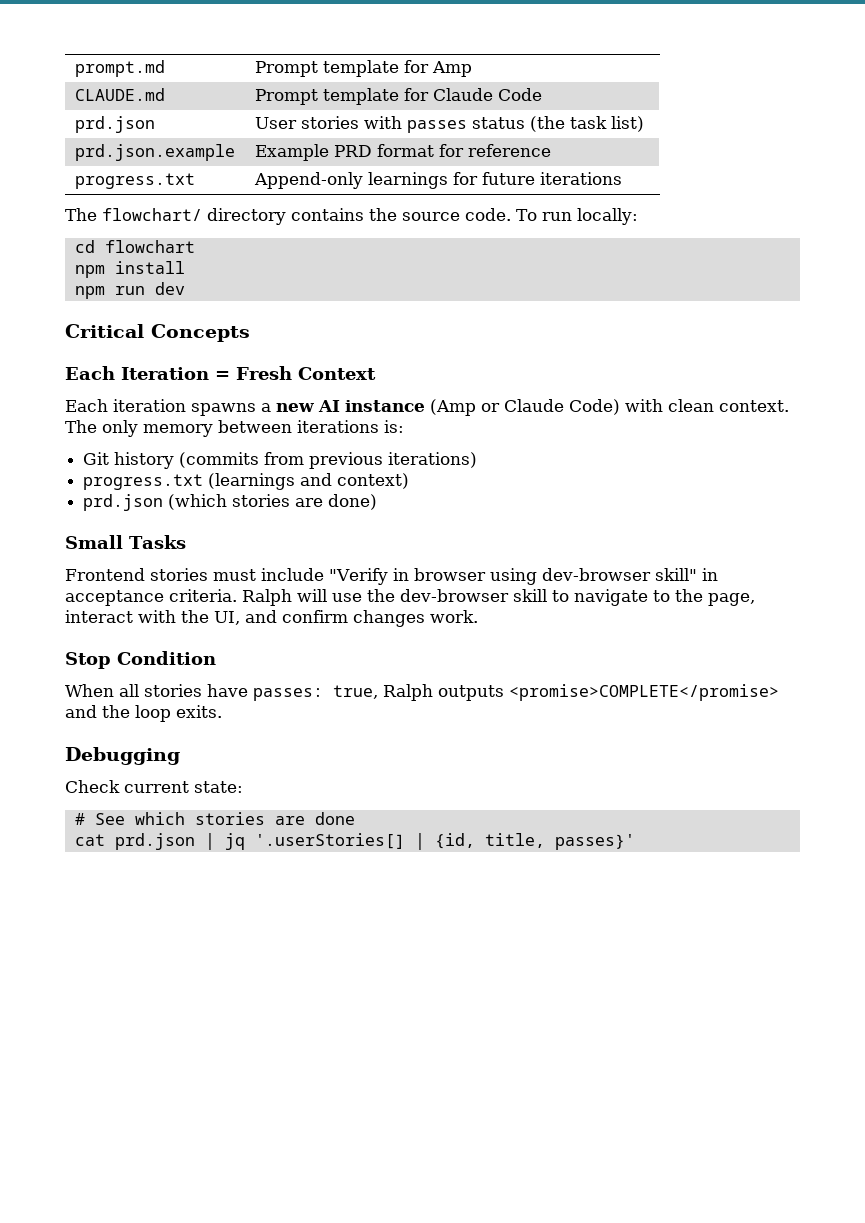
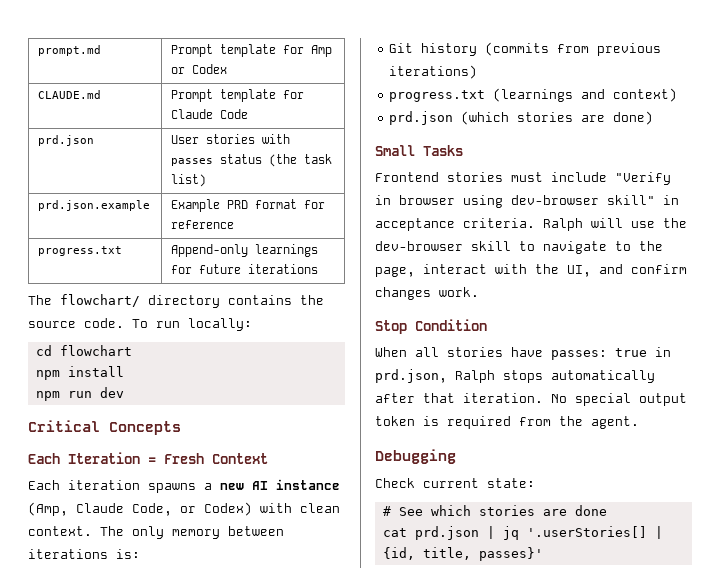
- prompt.md | Prompt template for Amp
+ prompt.md | Prompt template for Amp or Codex
- Each iteration spawns a new AI instance (Amp or Claude Code) with clean context.
+ Each iteration spawns a new AI instance (Amp, Claude Code, or Codex) with clean context.
- When all stories have passes: true, Ralph outputs <promise>COMPLETE</promise> and the loop exits.
+ When all stories have passes: true in prd.json, Ralph stops automatically after that iteration. No special output token is required from the agent.

